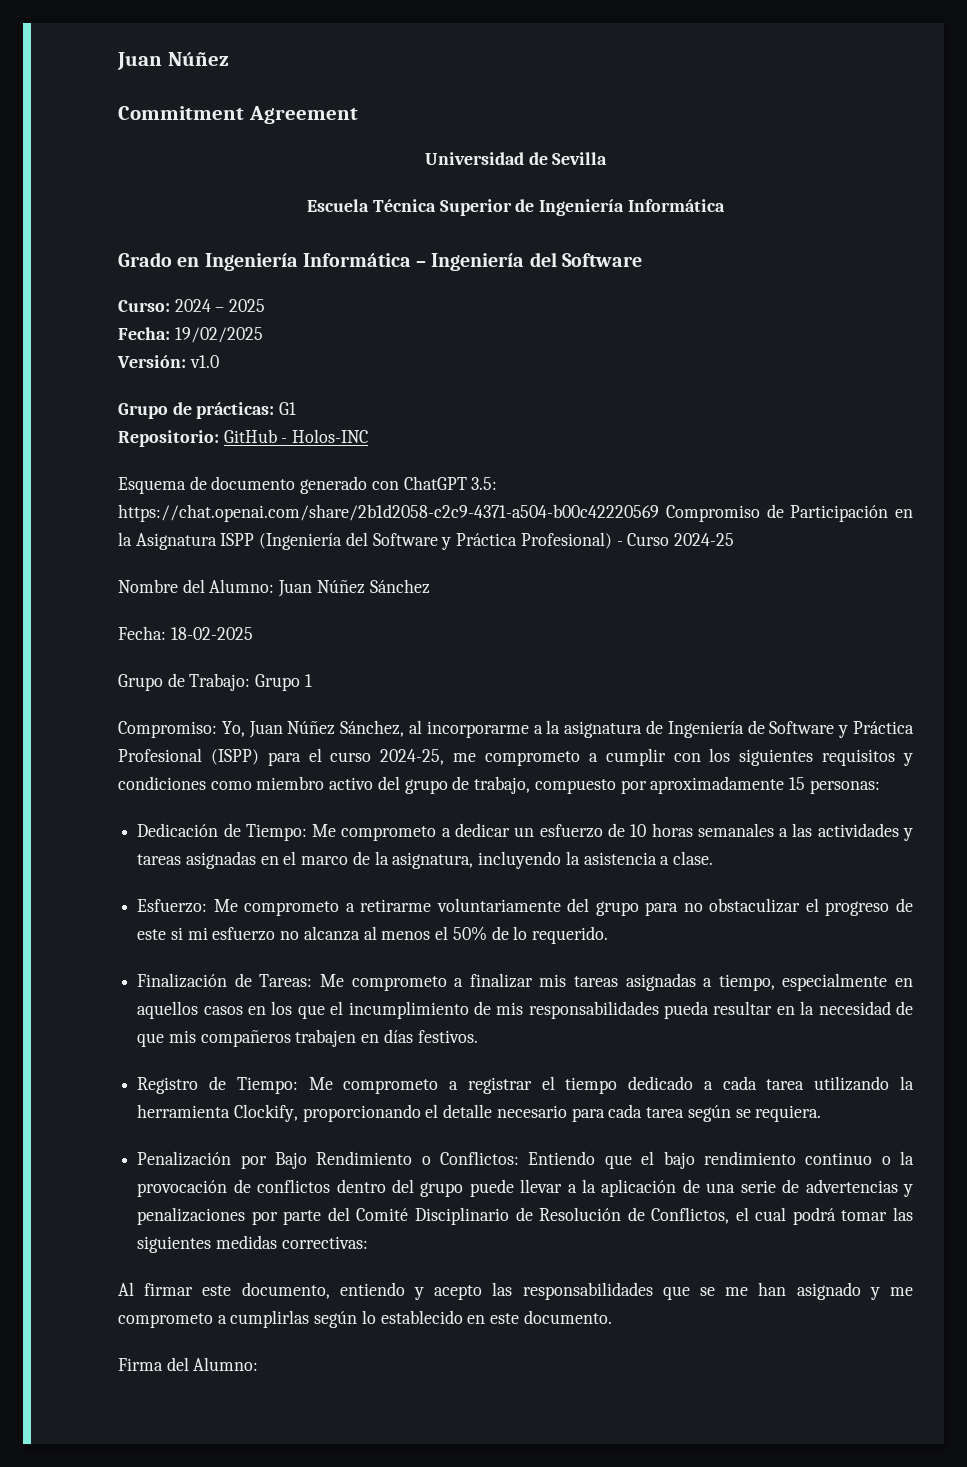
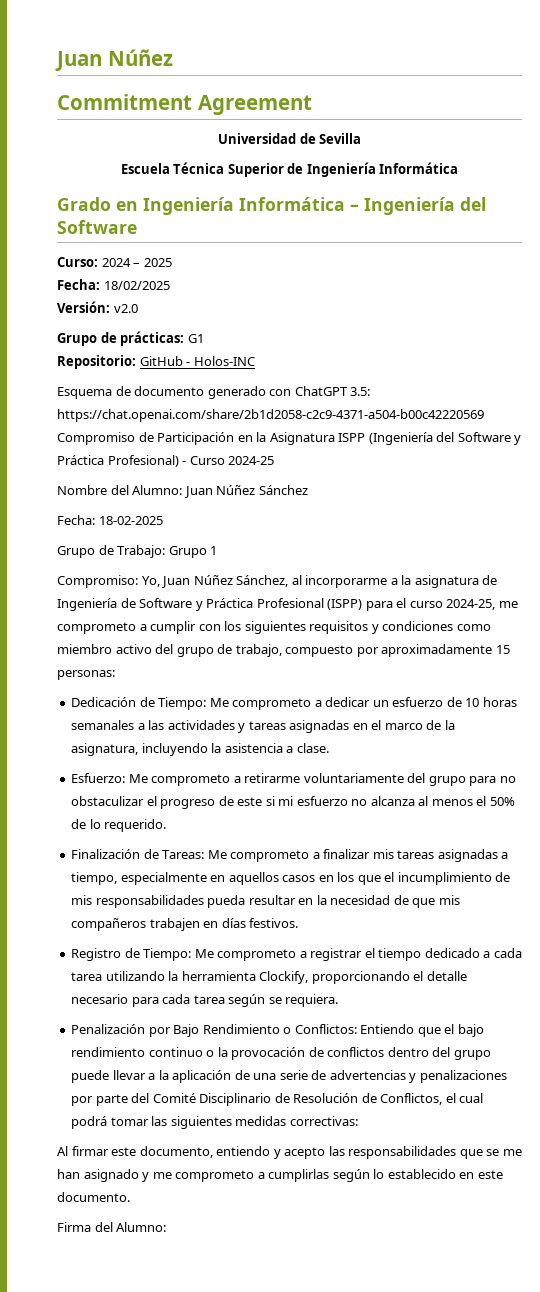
- Fecha: 19/02/2025
+ Fecha: 18/02/2025
- Versión: v1.0
+ Versión: v2.0

